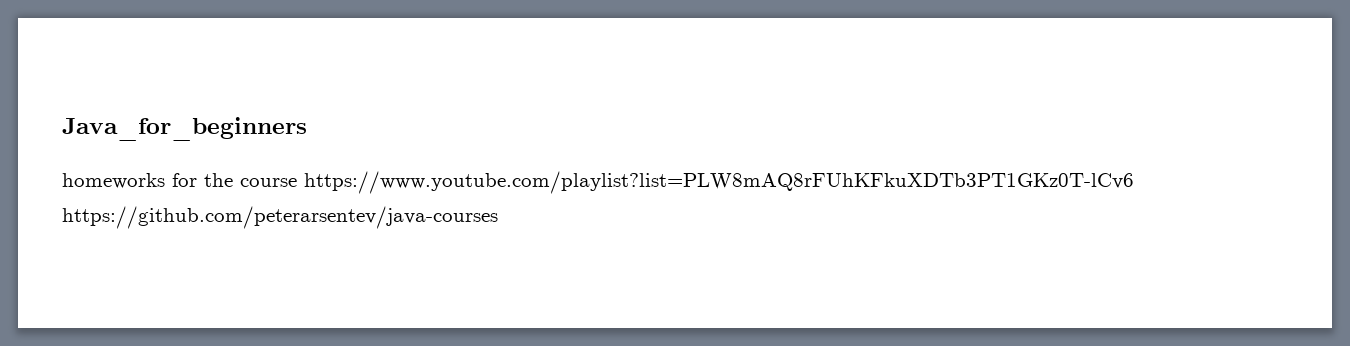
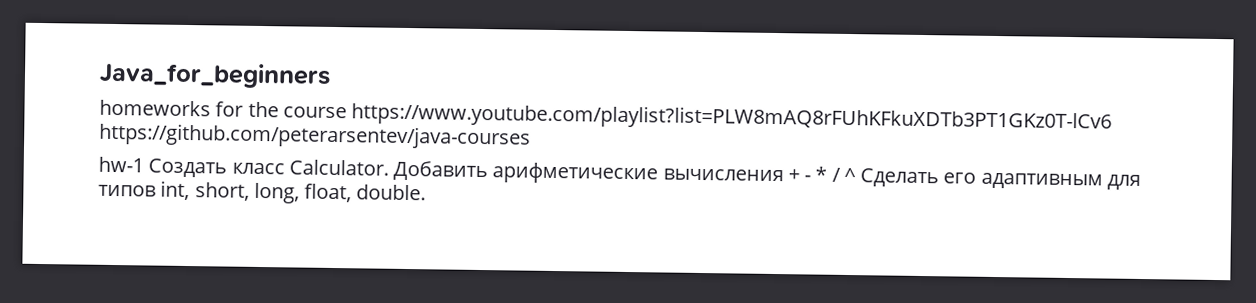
+ hw-1 Создать класс Calculator. Добавить арифметические вычисления + - * / ^ Сделать его адаптивным для типов int, short, long, float, double.

